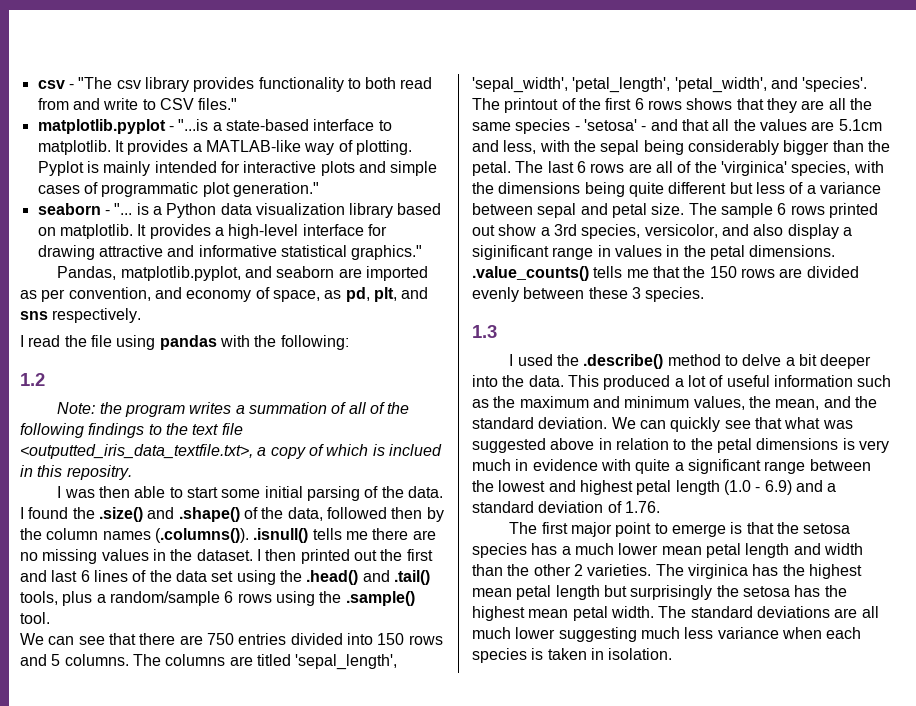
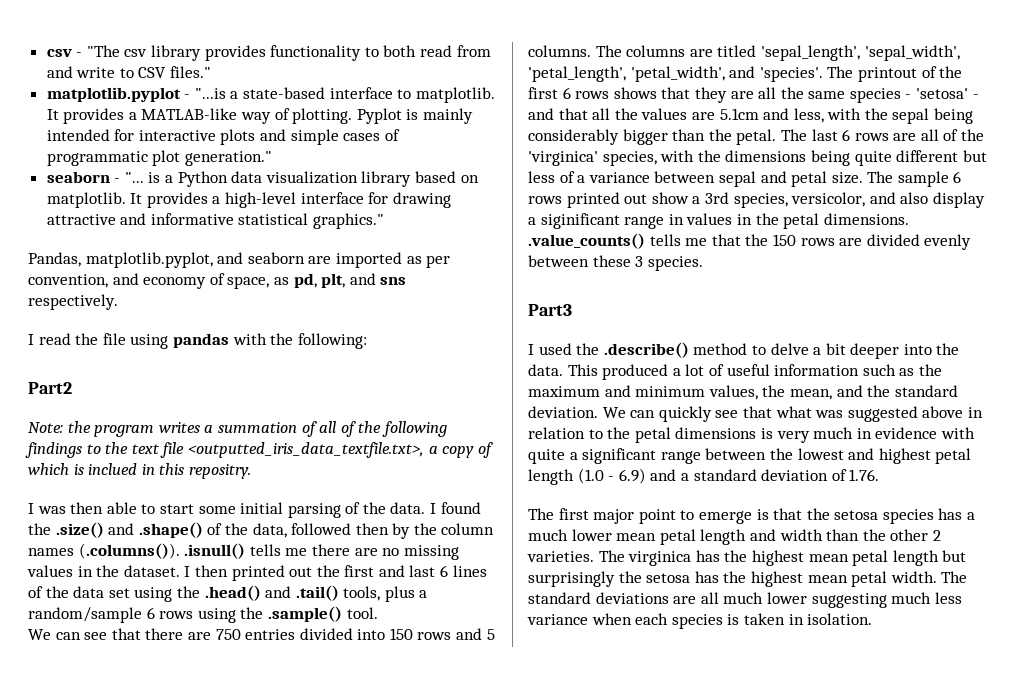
- 1.2
+ Part2
- 1.3
+ Part3

